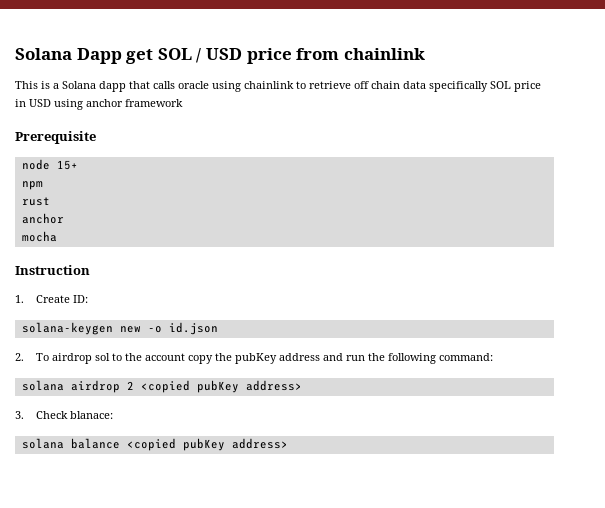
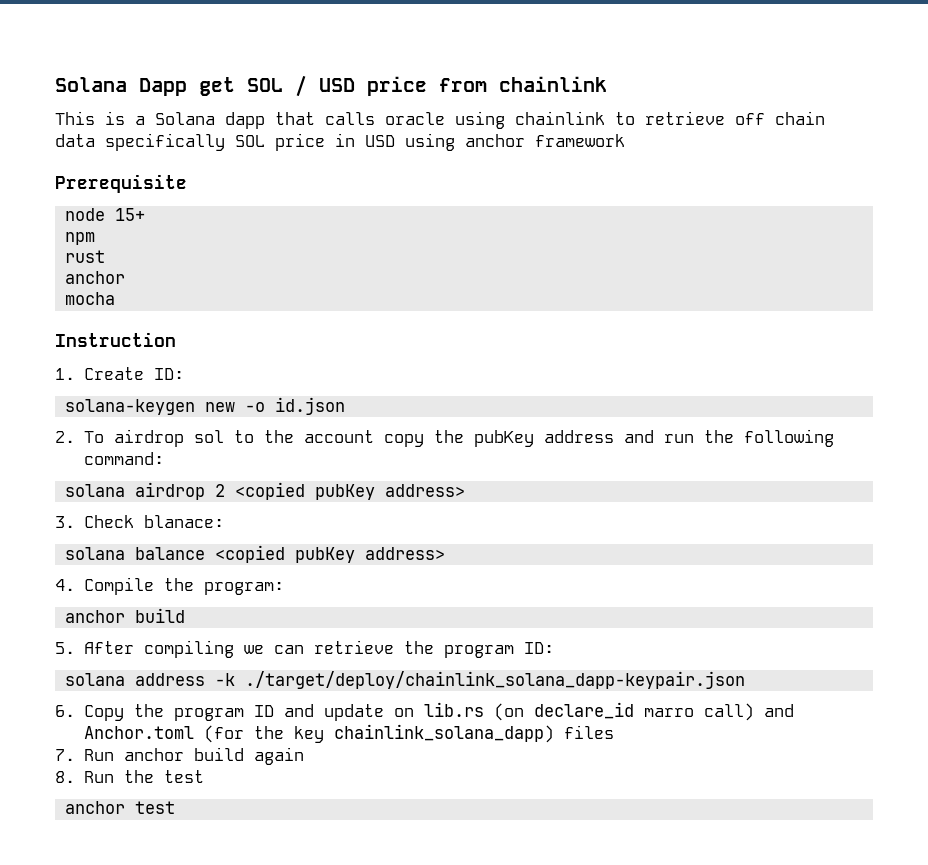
+ 4. Compile the program:
+ anchor build
+ 5. After compiling we can retrieve the program ID:
+ solana address -k ./target/deploy/chainlink_solana_dapp-keypair.json
+ 6. Copy the program ID and update on lib.rs (on declare_id marro call) and Anchor.toml (for the key chainlink_solana_dapp) files
+ 7. Run anchor build again
+ 8. Run the test
+ anchor test

